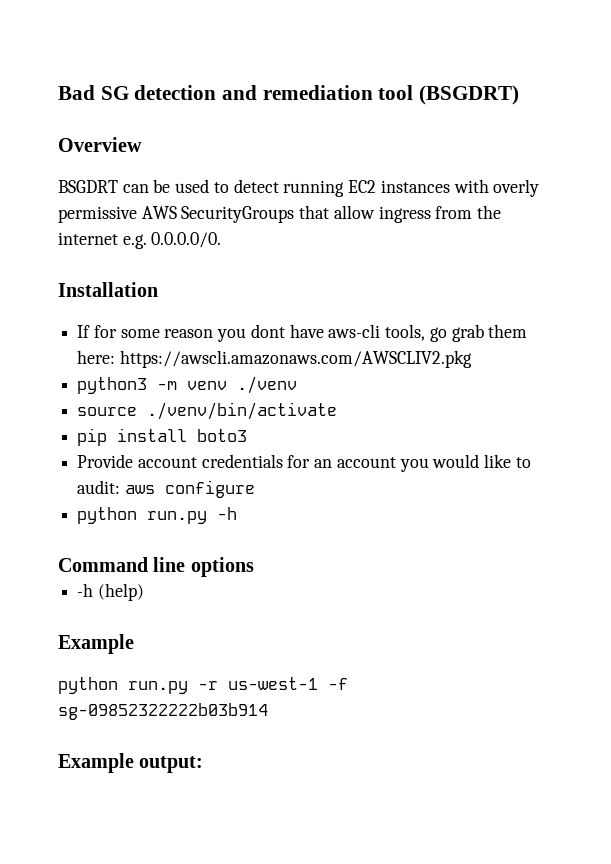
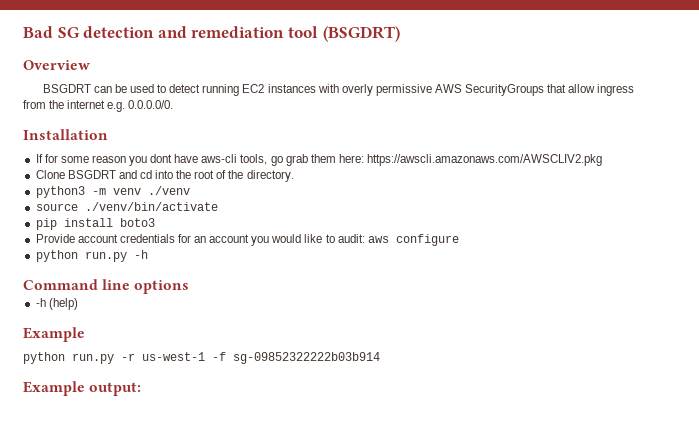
+ Clone BSGDRT and cd into the root of the directory.

